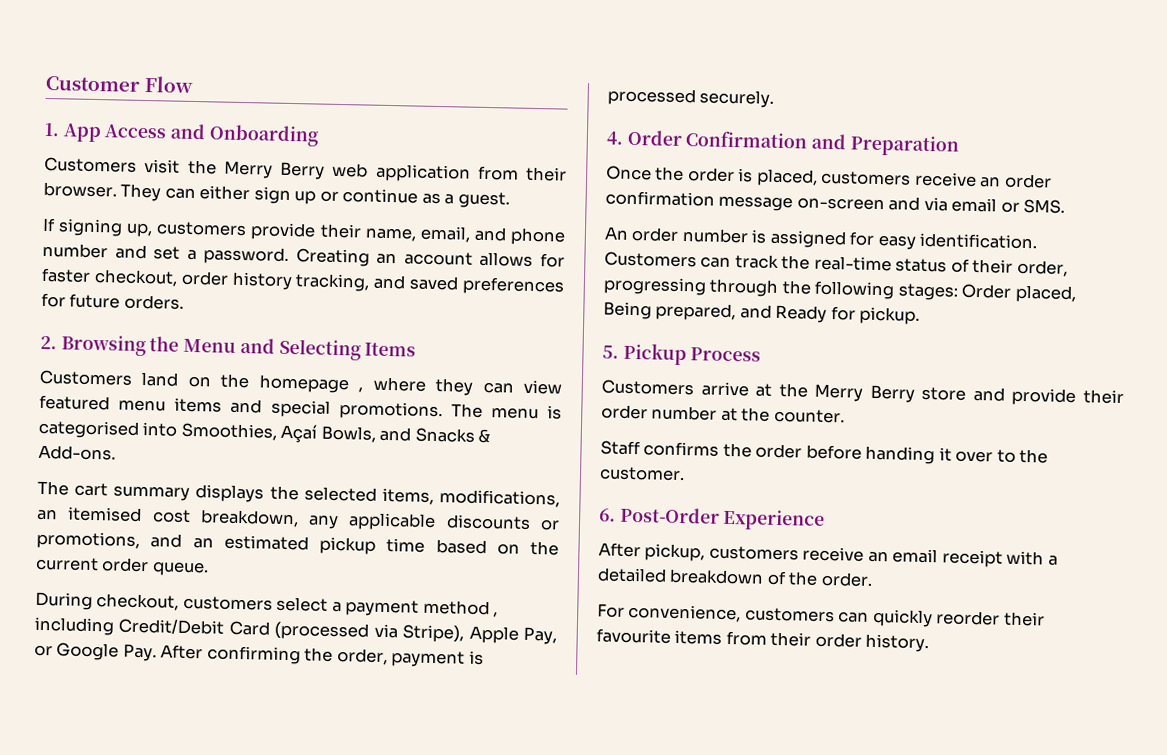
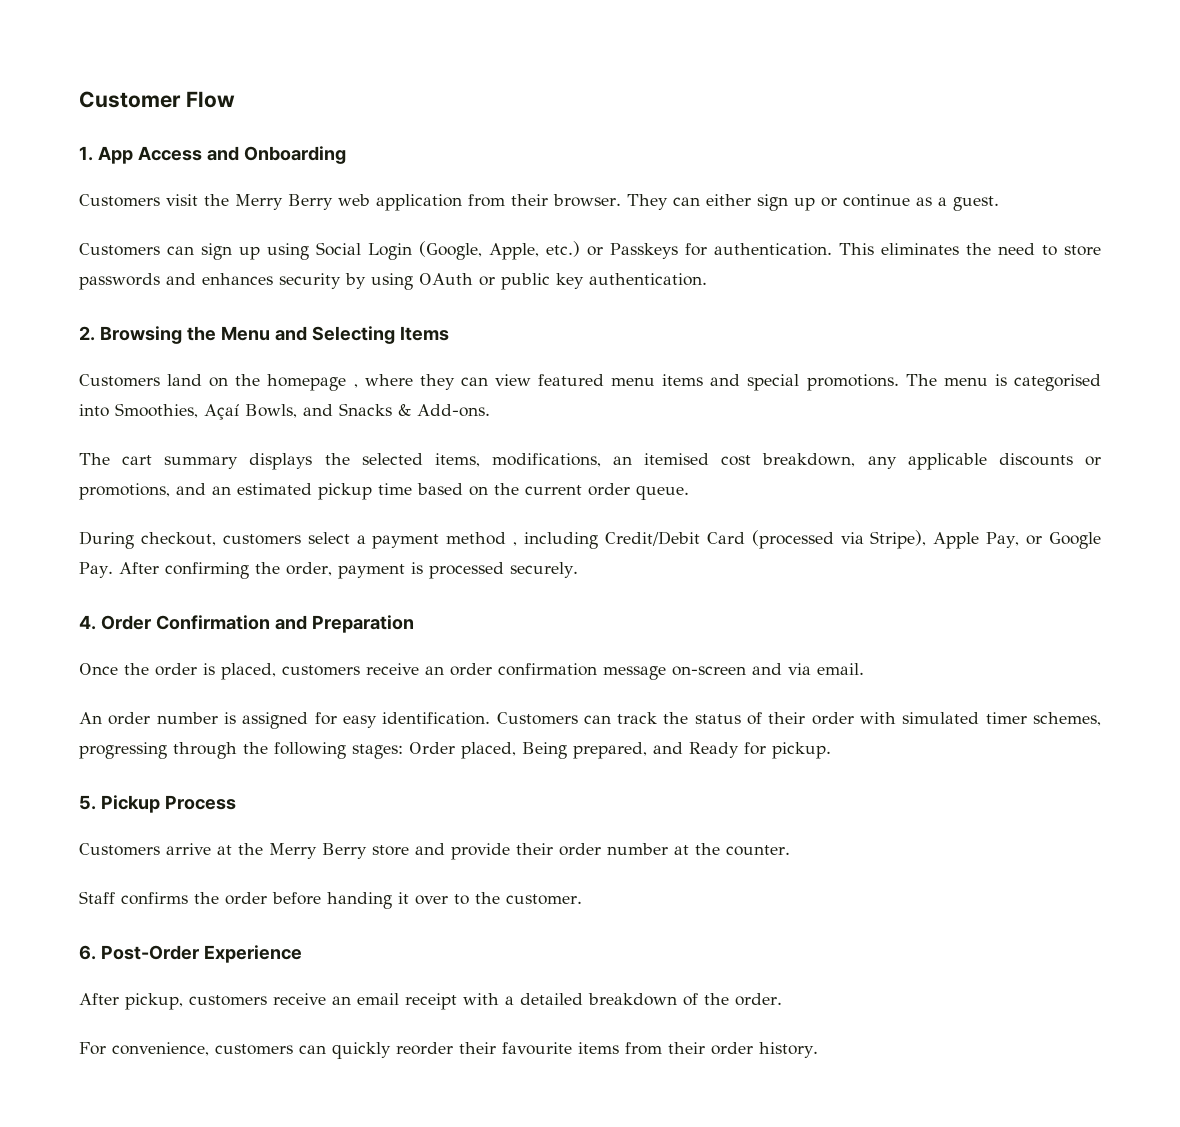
- If signing up, customers provide their name, email, and phone number and set a password. Creating an account allows for faster checkout, order history tracking, and saved preferences for future orders.
+ Customers can sign up using Social Login (Google, Apple, etc.) or Passkeys for authentication. This eliminates the need to store passwords and enhances security by using OAuth or public key authentication.
- Once the order is placed, customers receive an order confirmation message on-screen and via email or SMS.
+ Once the order is placed, customers receive an order confirmation message on-screen and via email.
- Customers can track the real-time status of their order, progressing through the following stages: Order placed, Being prepared, and Ready for pickup.
+ Customers can track the status of their order with simulated timer schemes, progressing through the following stages: Order placed, Being prepared, and Ready for pickup.

